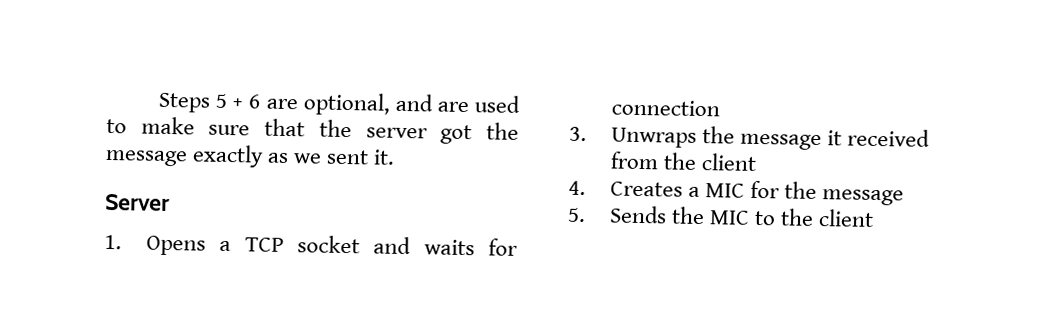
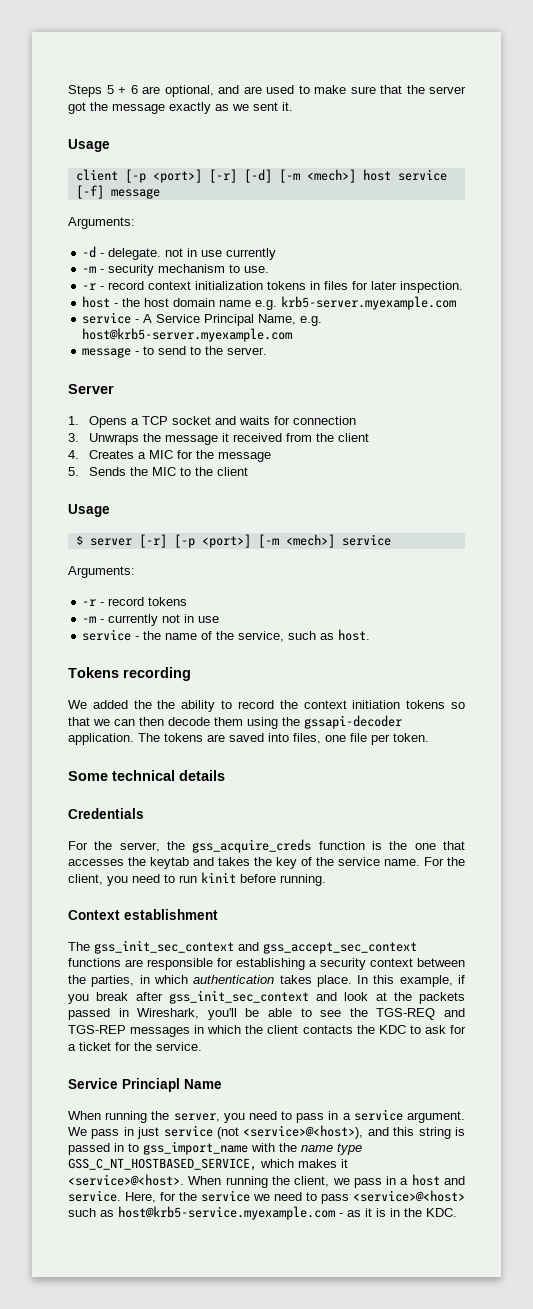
  Steps 5 + 6 are optional, and are used to make sure that the server got the message exactly as we sent it.
+ Usage
+ client [-p <port>] [-r] [-d] [-m <mech>] host service [-f] message
+ Arguments:
+ -d - delegate. not in use currently
+ -m - security mechanism to use.
+ -r - record context initialization tokens in files for later inspection.
+ host - the host domain name e.g. krb5-server.myexample.com
+ service - A Service Principal Name, e.g. host@krb5-server.myexample.com
+ message - to send to the server.
  5. Sends the MIC to the client
+ Usage
+ $ server [-r] [-p <port>] [-m <mech>] service
+ Arguments:
+ -r - record tokens
+ -m - currently not in use
+ service - the name of the service, such as host.
+ Tokens recording
+ We added the the ability to record the context initiation tokens so that we can then decode them using the gssapi-decoder application. The tokens are saved into files, one file per token.
+ Some technical details
+ Credentials
+ For the server, the gss_acquire_creds function is the one that accesses the keytab and takes the key of the service name. For the client, you need to run kinit before running.
+ Context establishment
+ The gss_init_sec_context and gss_accept_sec_context functions are responsible for establishing a security context between the parties, in which authentication takes place. In this example, if you break after gss_init_sec_context and look at the packets passed in Wireshark, you'll be able to see the TGS-REQ and TGS-REP messages in which the client contacts the KDC to ask for a ticket for the service.
+ Service Princiapl Name
+ When running the server, you need to pass in a service argument. We pass in just service (not <service>@<host>), and this string is passed in to gss_import_name with the name type GSS_C_NT_HOSTBASED_SERVICE, which makes it <service>@<host>. When running the client, we pass in a host and service. Here, for the service we need to pass <service>@<host> such as host@krb5-service.myexample.com - as it is in the KDC.

